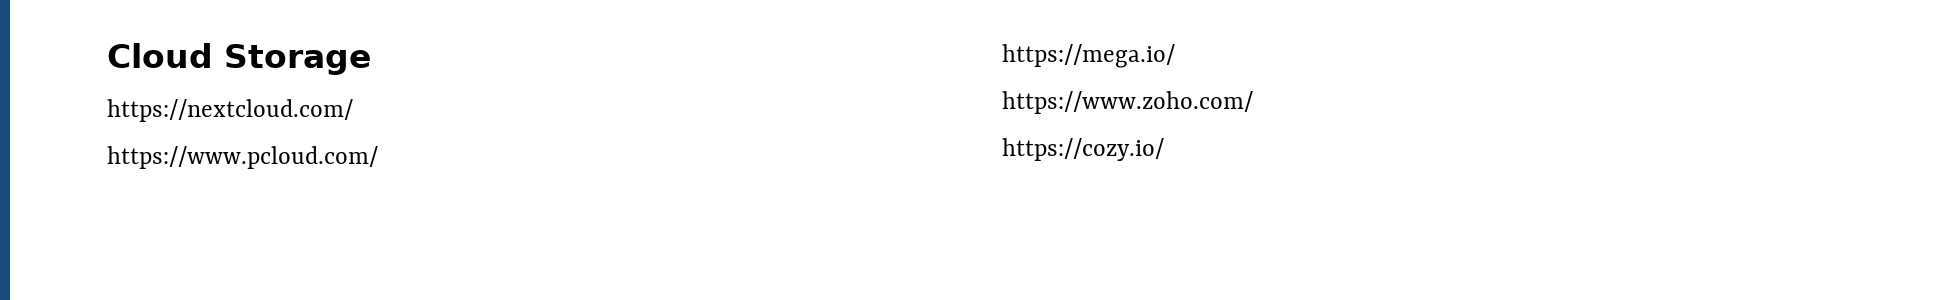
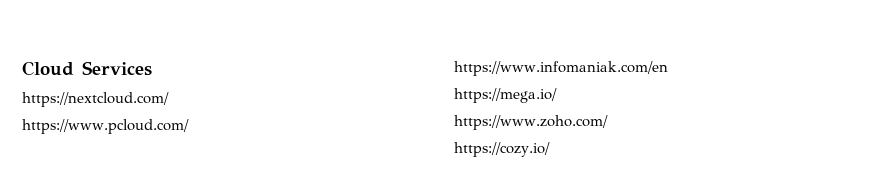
- Cloud Storage
+ Cloud Services
+ https://www.infomaniak.com/en

